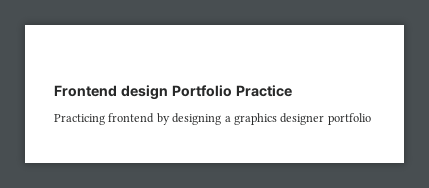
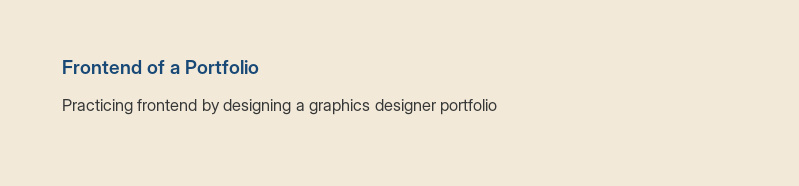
- Frontend design Portfolio Practice
+ Frontend of a Portfolio

